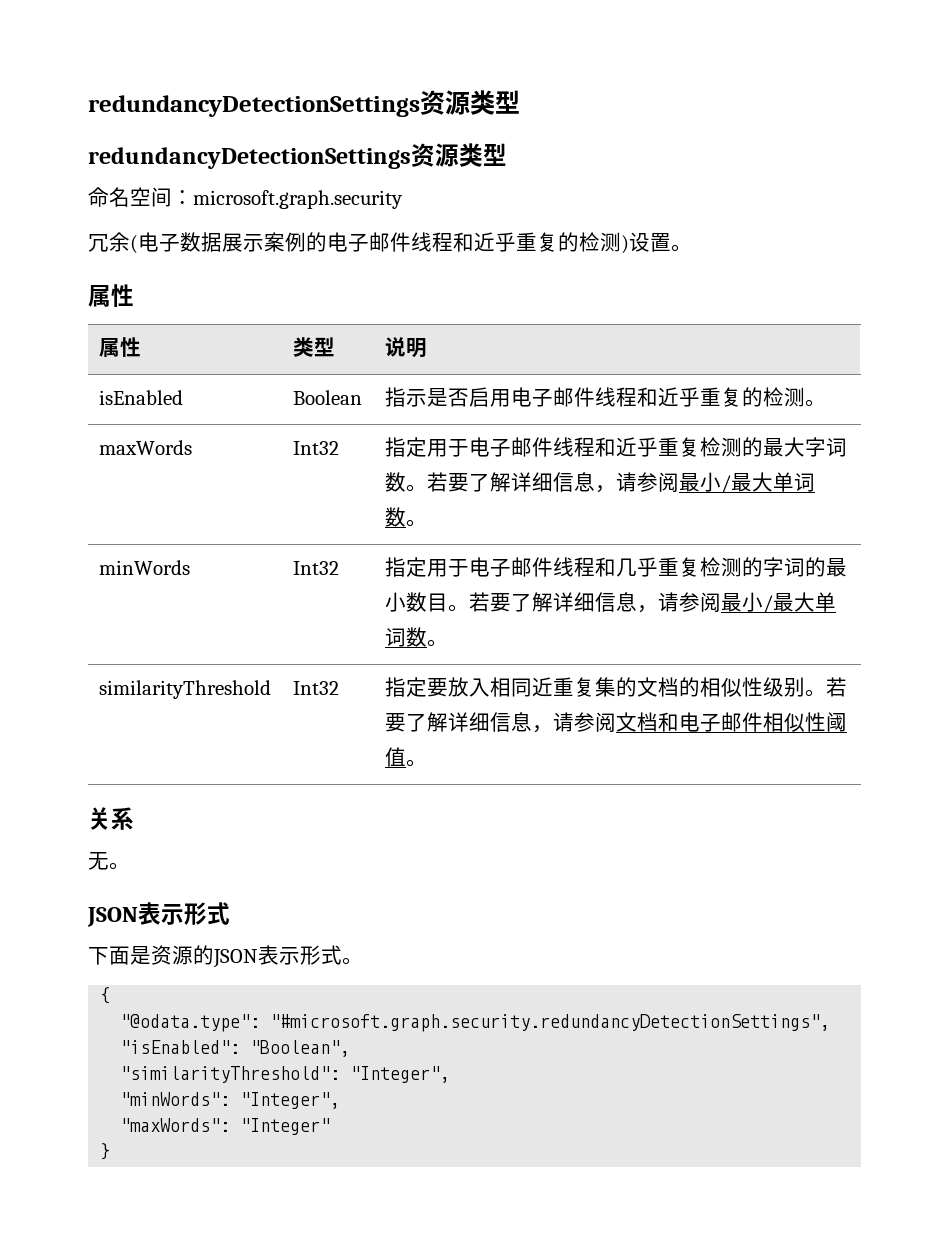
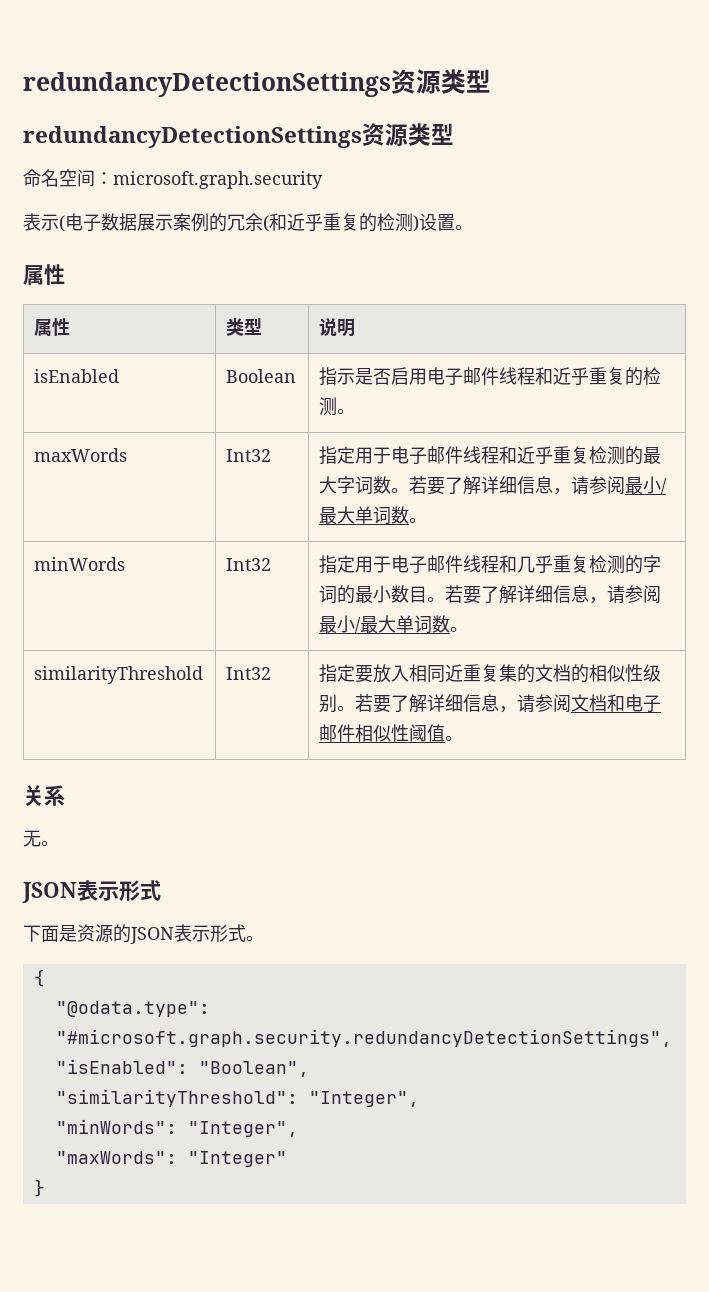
- 冗余(电子数据展示案例的电子邮件线程和近乎重复的检测)设置。
+ 表示(电子数据展示案例的冗余(和近乎重复的检测)设置。

